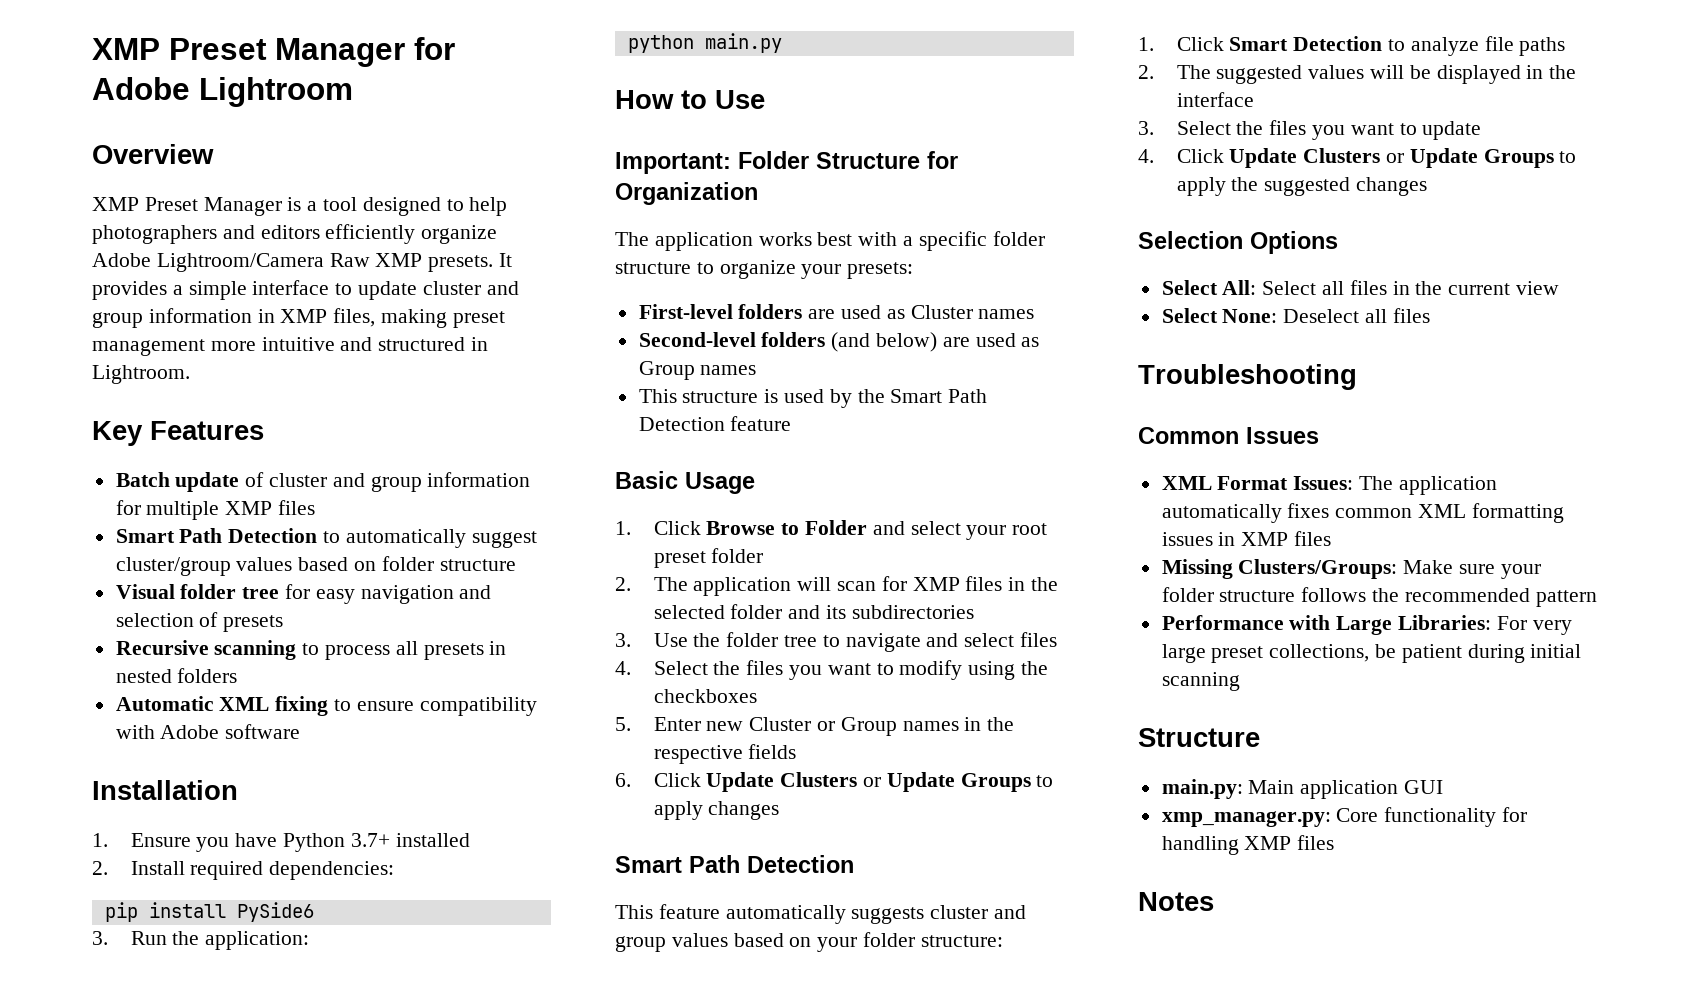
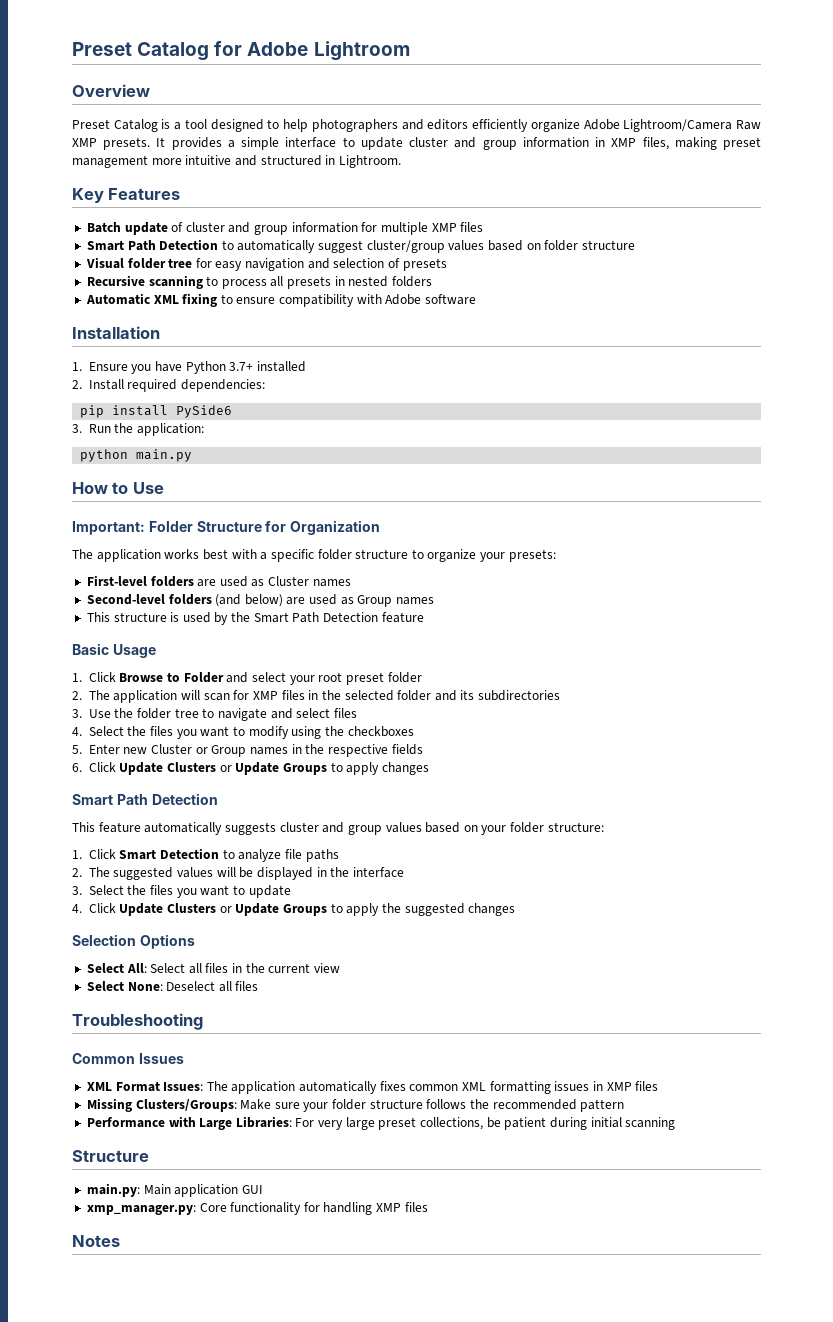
- XMP Preset Manager for Adobe Lightroom
+ Preset Catalog for Adobe Lightroom
- XMP Preset Manager is a tool designed to help photographers and editors efficiently organize Adobe Lightroom/Camera Raw XMP presets.
+ Preset Catalog is a tool designed to help photographers and editors efficiently organize Adobe Lightroom/Camera Raw XMP presets.

